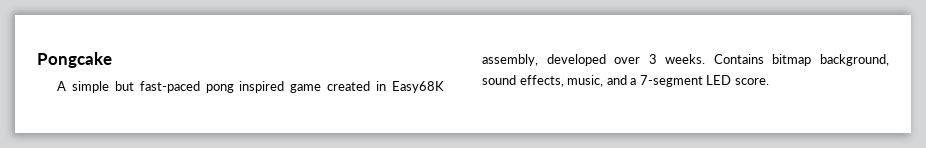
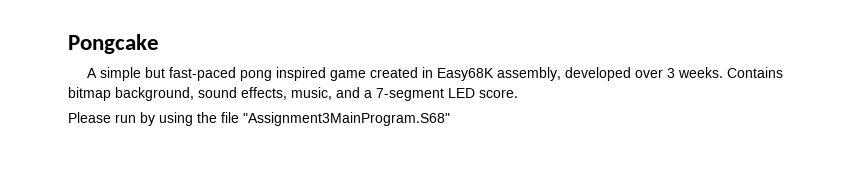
+ Please run by using the file "Assignment3MainProgram.S68"

